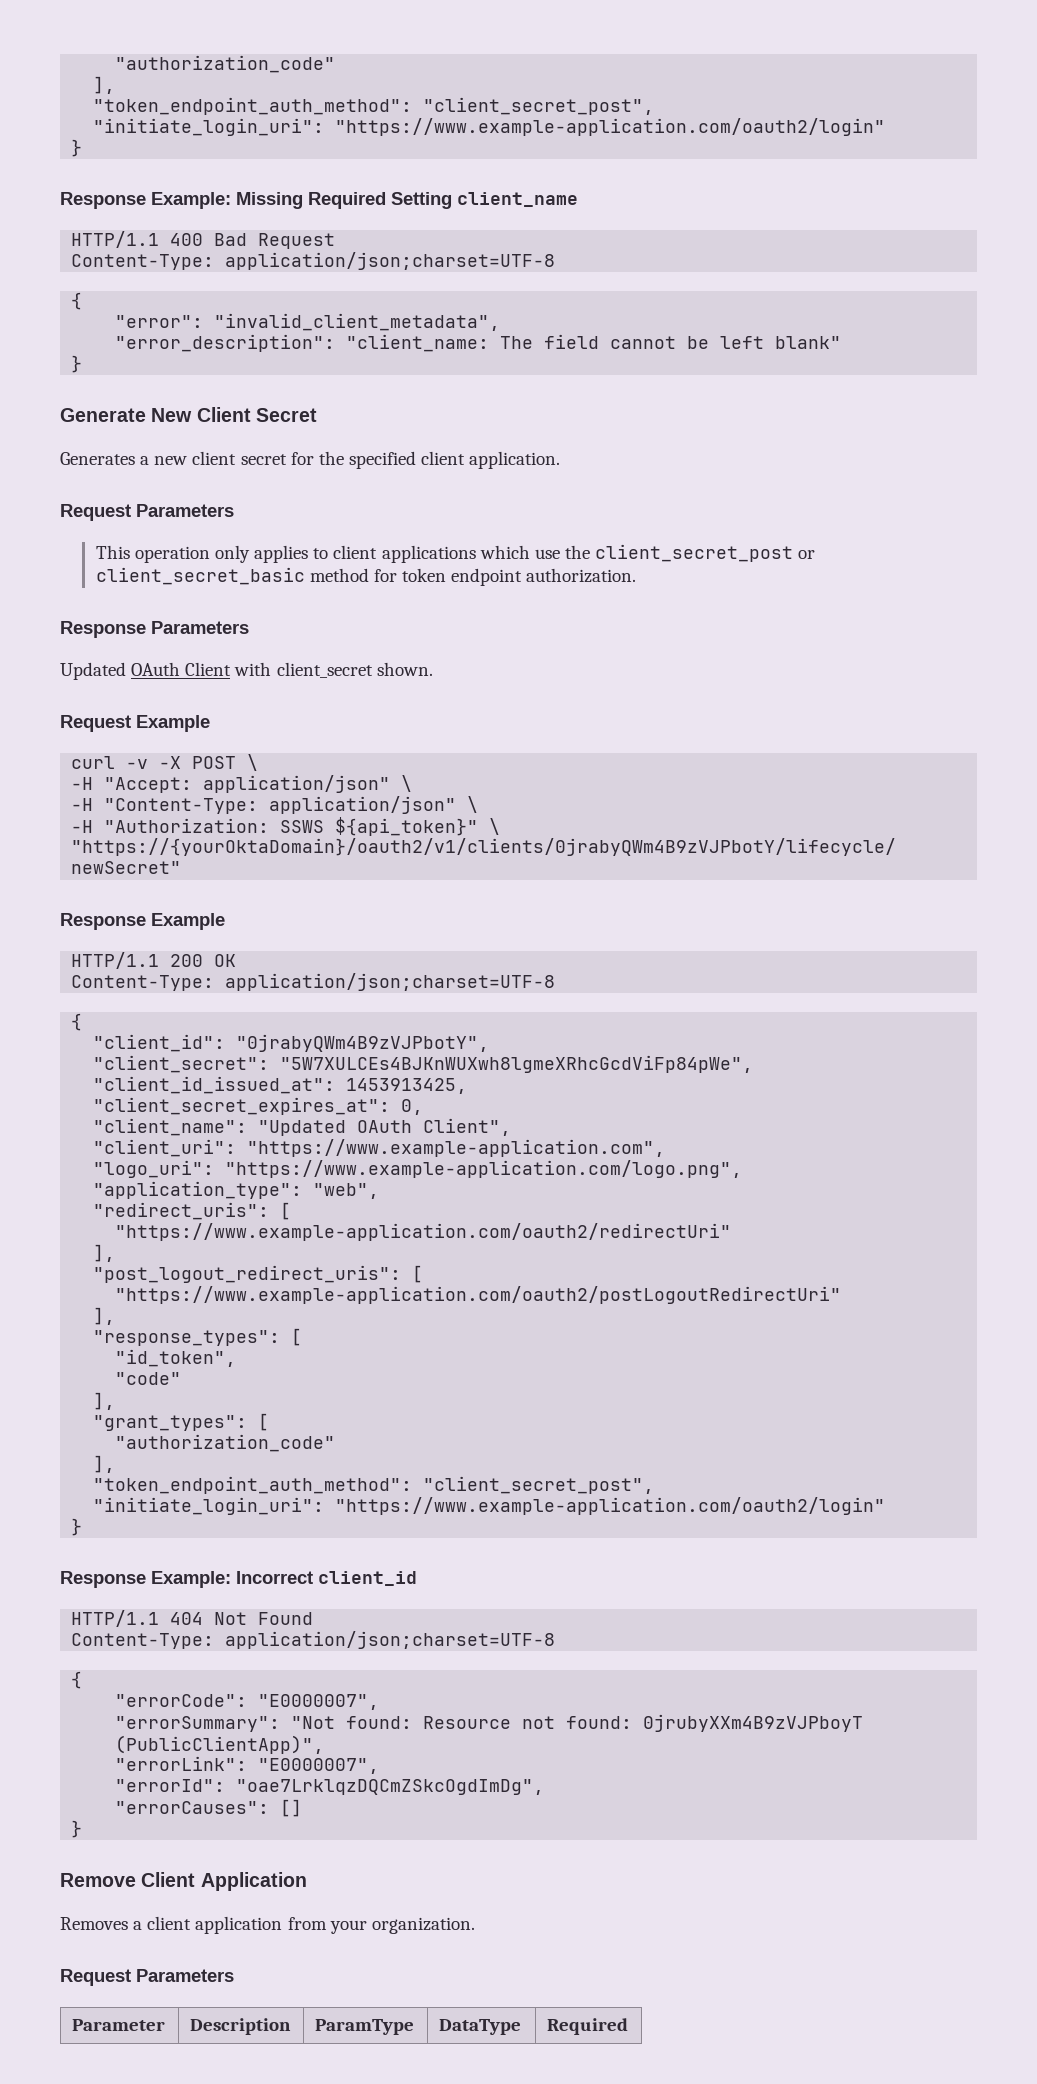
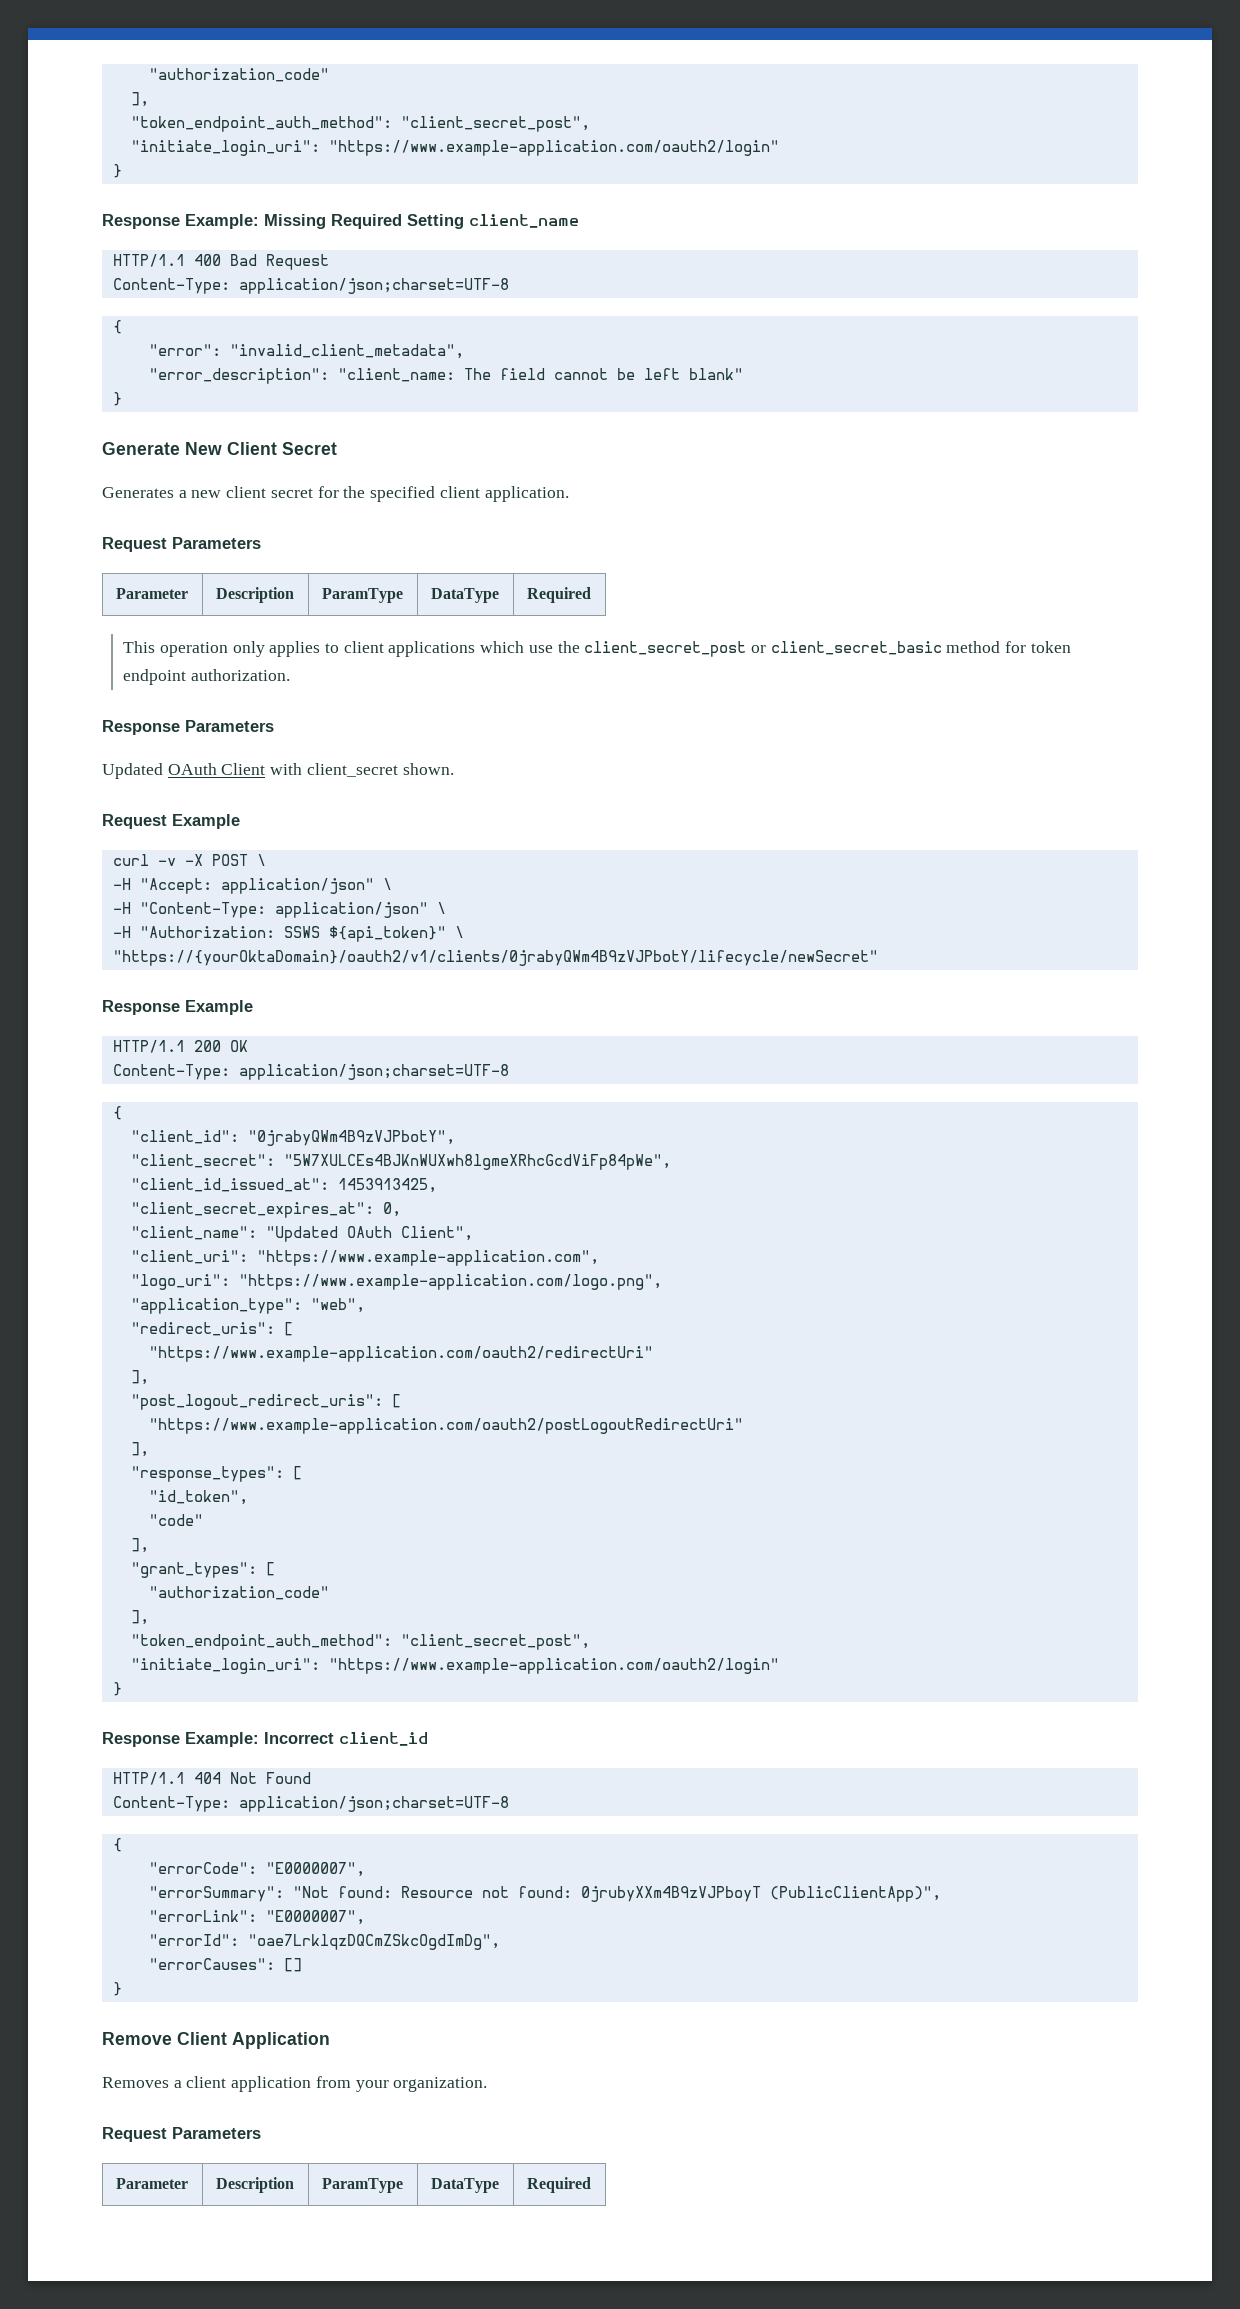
  Generates a new client secret for the specified client application.
  Request Parameters
+ Parameter | Description | ParamType | DataType | Required

